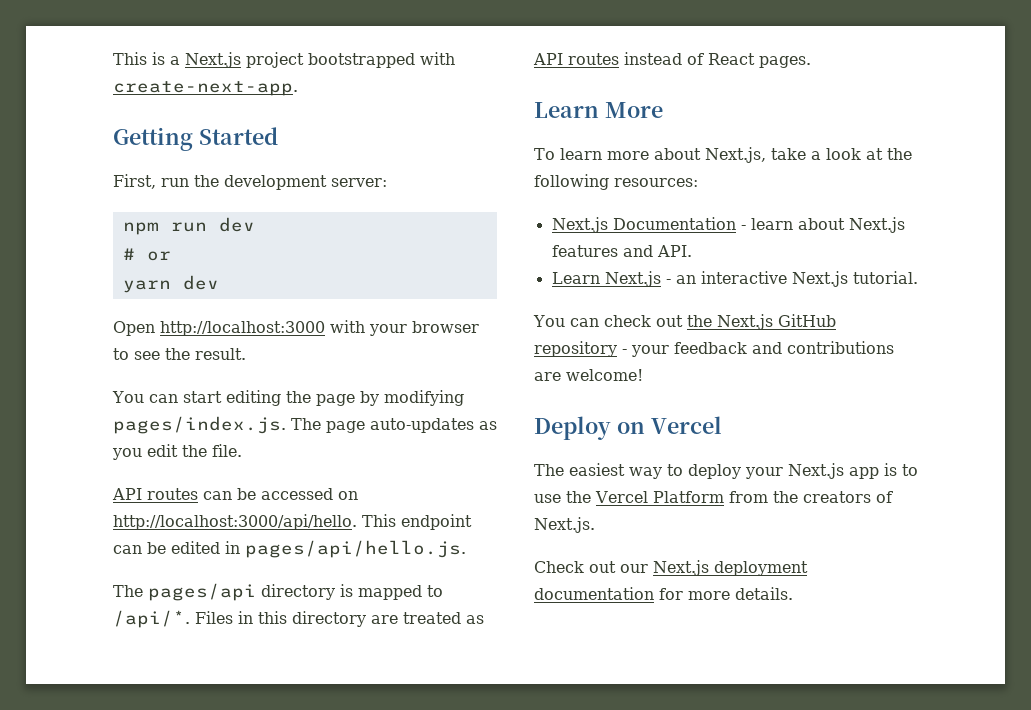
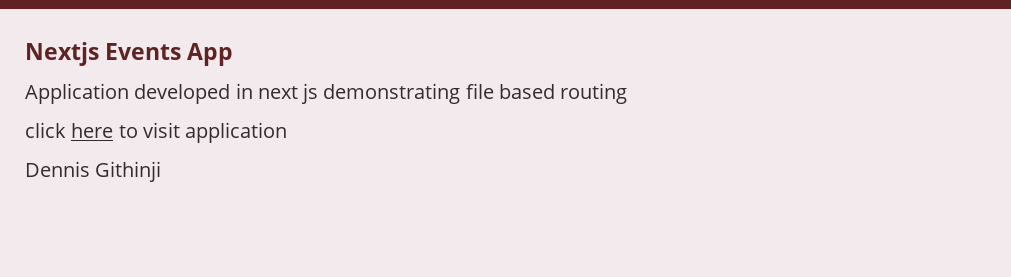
- This is a Next.js project bootstrapped with create-next-app.
- Getting Started
- First, run the development server:
- npm run dev
- # or
- yarn dev
- Open http://localhost:3000 with your browser to see the result.
- You can start editing the page by modifying pages/index.js. The page auto-updates as you edit the file.
- API routes can be accessed on http://localhost:3000/api/hello. This endpoint can be edited in pages/api/hello.js.
- The pages/api directory is mapped to /api/*. Files in this directory are treated as API routes instead of React pages.
- Learn More
- To learn more about Next.js, take a look at the following resources:
- Next.js Documentation - learn about Next.js features and API.
- Learn Next.js - an interactive Next.js tutorial.
- You can check out the Next.js GitHub repository - your feedback and contributions are welcome!
- Deploy on Vercel
- The easiest way to deploy your Next.js app is to use the Vercel Platform from the creators of Next.js.
- Check out our Next.js deployment documentation for more details.
+ Nextjs Events App
+ Application developed in next js demonstrating file based routing
+ click here to visit application
+ Dennis Githinji

